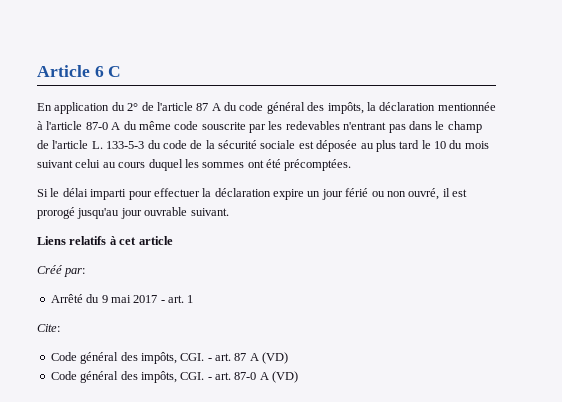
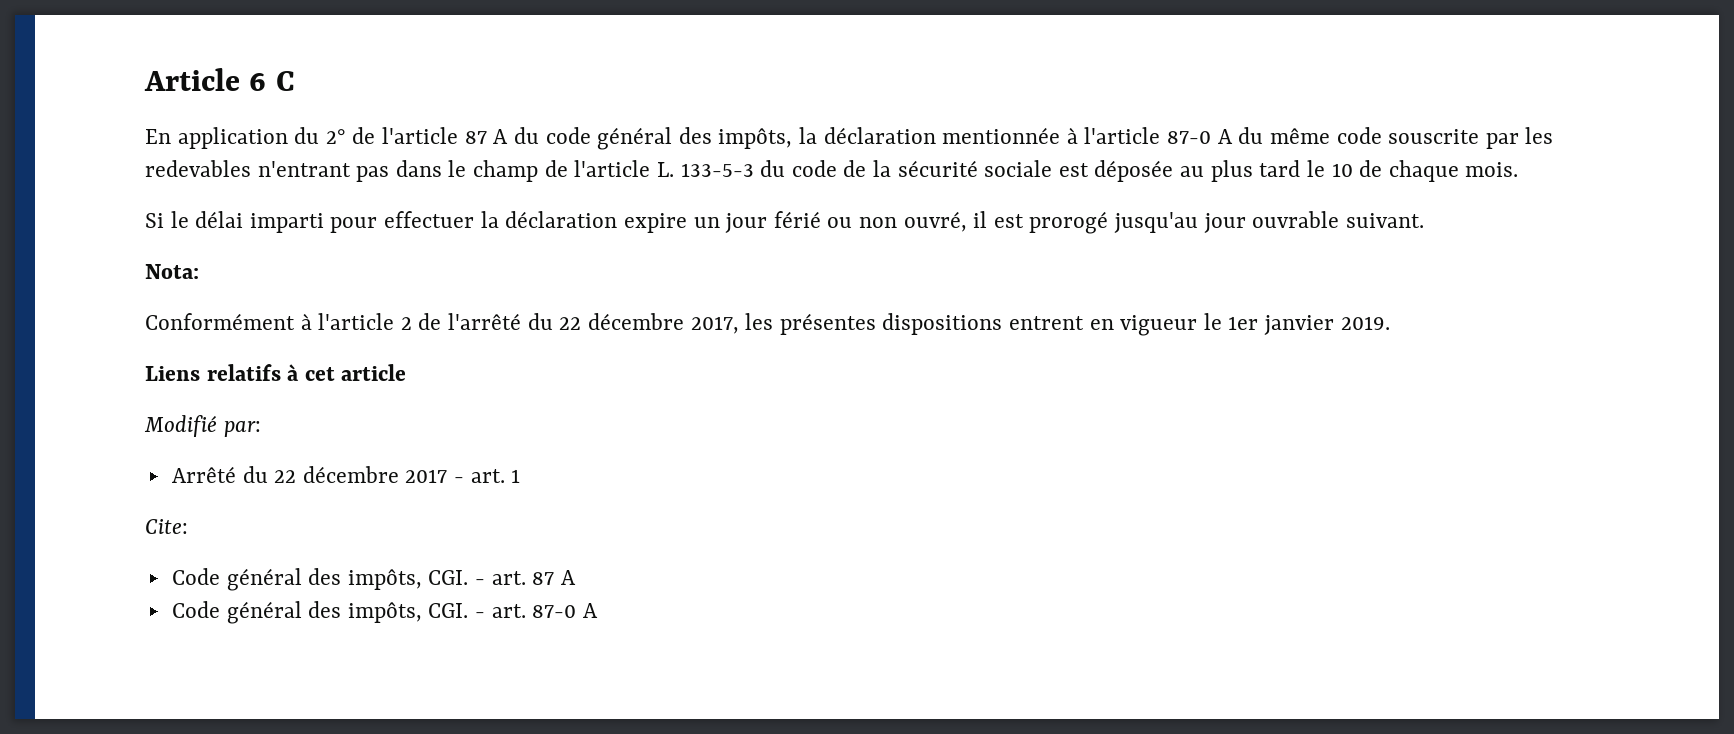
- En application du 2° de l'article 87 A du code général des impôts, la déclaration mentionnée à l'article 87-0 A du même code souscrite par les redevables n'entrant pas dans le champ de l'article L. 133-5-3 du code de la sécurité sociale est déposée au plus tard le 10 du mois suivant celui au cours duquel les sommes ont été précomptées.
+ En application du 2° de l'article 87 A du code général des impôts, la déclaration mentionnée à l'article 87-0 A du même code souscrite par les redevables n'entrant pas dans le champ de l'article L. 133-5-3 du code de la sécurité sociale est déposée au plus tard le 10 de chaque mois.
+ Nota:
+ Conformément à l'article 2 de l'arrêté du 22 décembre 2017, les présentes dispositions entrent en vigueur le 1er janvier 2019.
- Créé par:
+ Modifié par:
- Arrêté du 9 mai 2017 - art. 1
+ Arrêté du 22 décembre 2017 - art. 1
- Code général des impôts, CGI. - art. 87 A (VD)
+ Code général des impôts, CGI. - art. 87 A
- Code général des impôts, CGI. - art. 87-0 A (VD)
+ Code général des impôts, CGI. - art. 87-0 A

